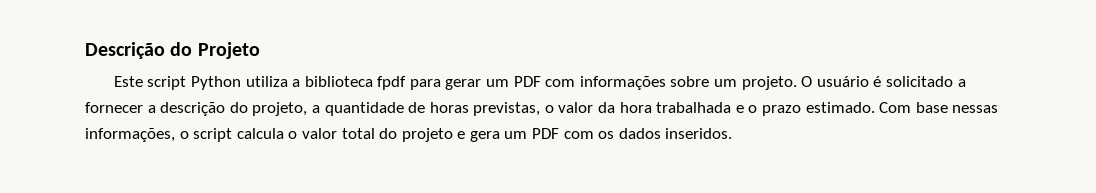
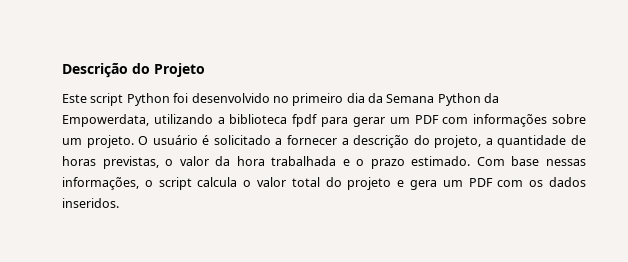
- Este script Python utiliza a biblioteca fpdf para gerar um PDF com informações sobre um projeto.
+ Este script Python foi desenvolvido no primeiro dia da Semana Python da Empowerdata, utilizando a biblioteca fpdf para gerar um PDF com informações sobre um projeto.

